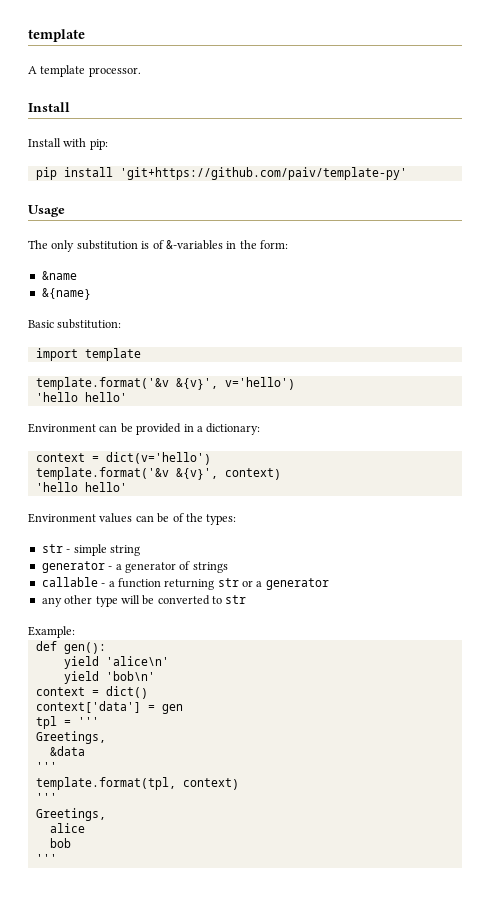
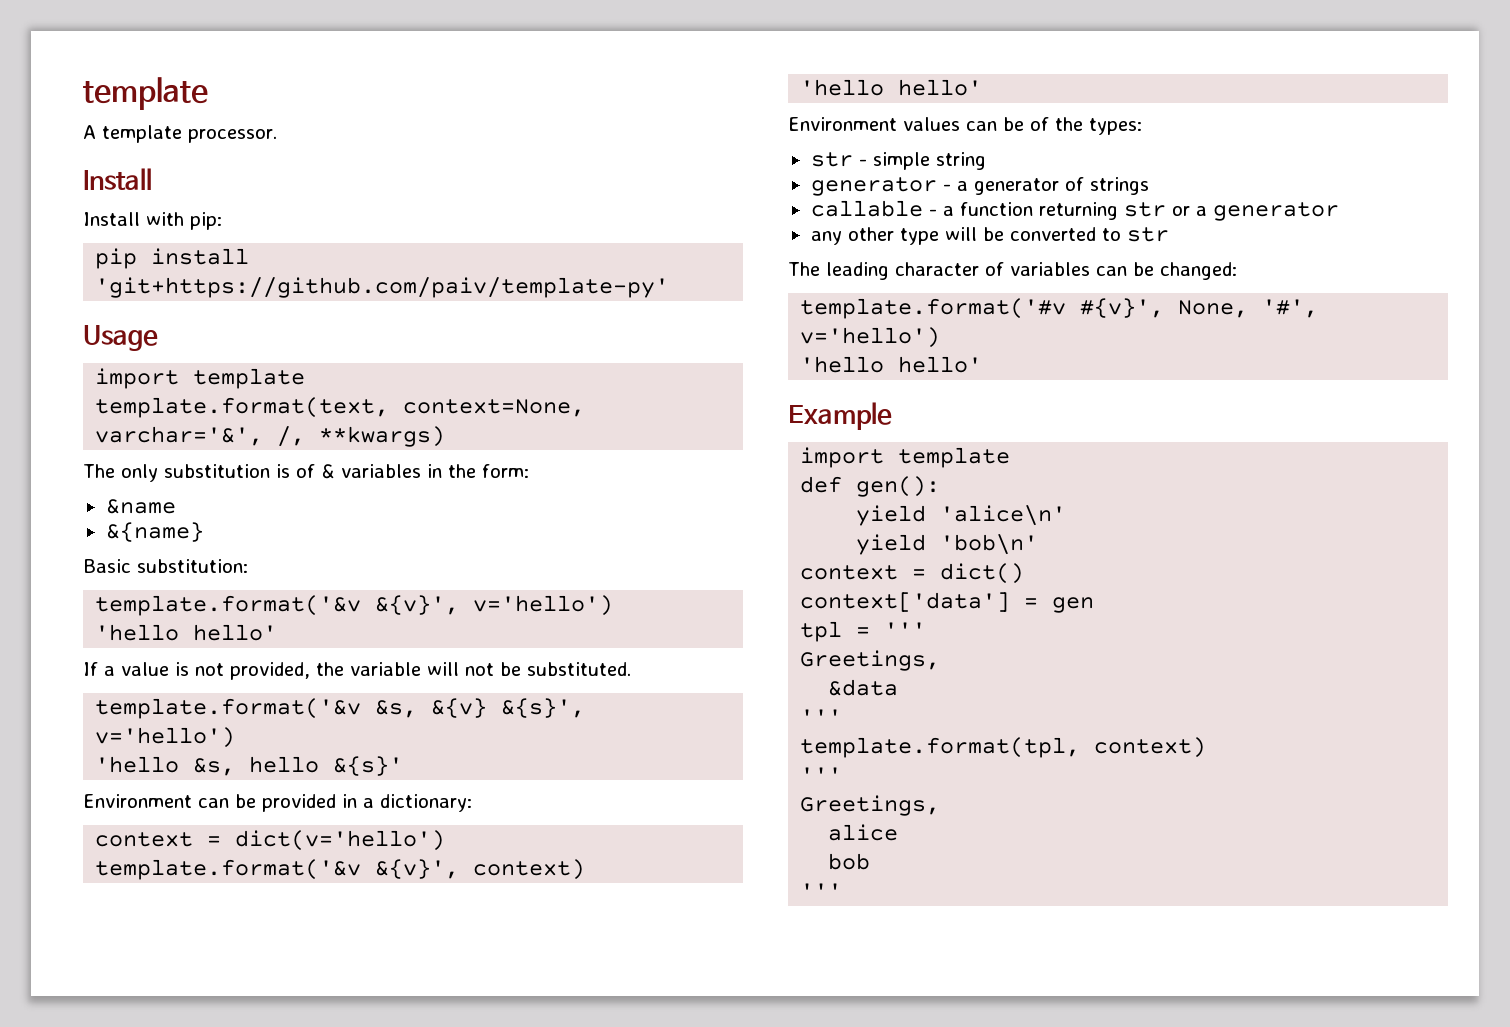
  Usage
+ import template
+ template.format(text, context=None, varchar='&', /, **kwargs)
- The only substitution is of &-variables in the form:
+ The only substitution is of & variables in the form:
- import template
+ If a value is not provided, the variable will not be substituted.
+ template.format('&v &s, &{v} &{s}', v='hello')
+ 'hello &s, hello &{s}'
- Example:
+ The leading character of variables can be changed:
+ template.format('#v #{v}', None, '#', v='hello')
+ 'hello hello'
+ Example
+ import template

